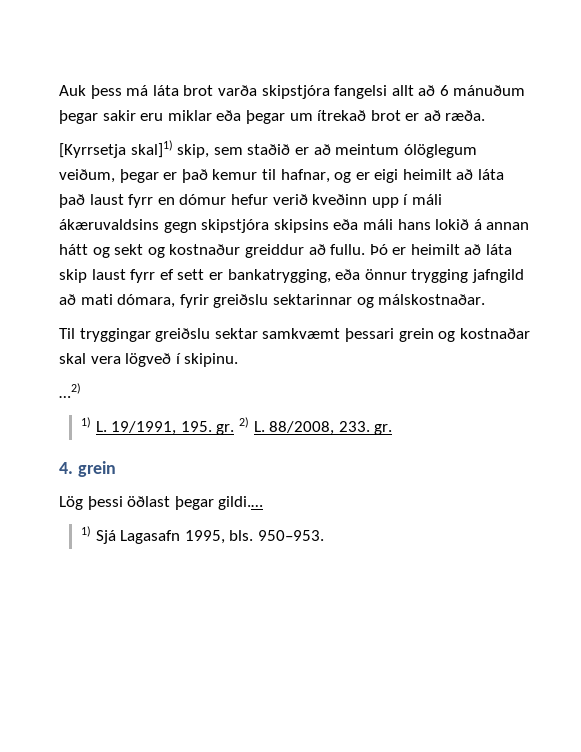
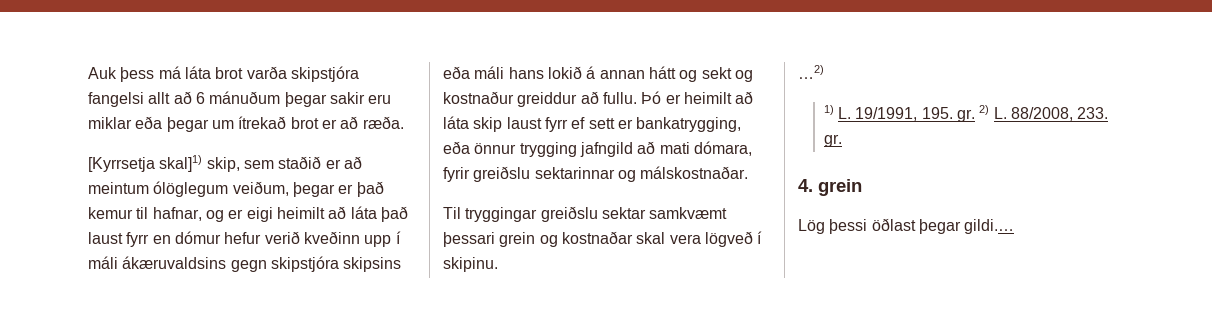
- 1) Sjá Lagasafn 1995, bls. 950–953.

